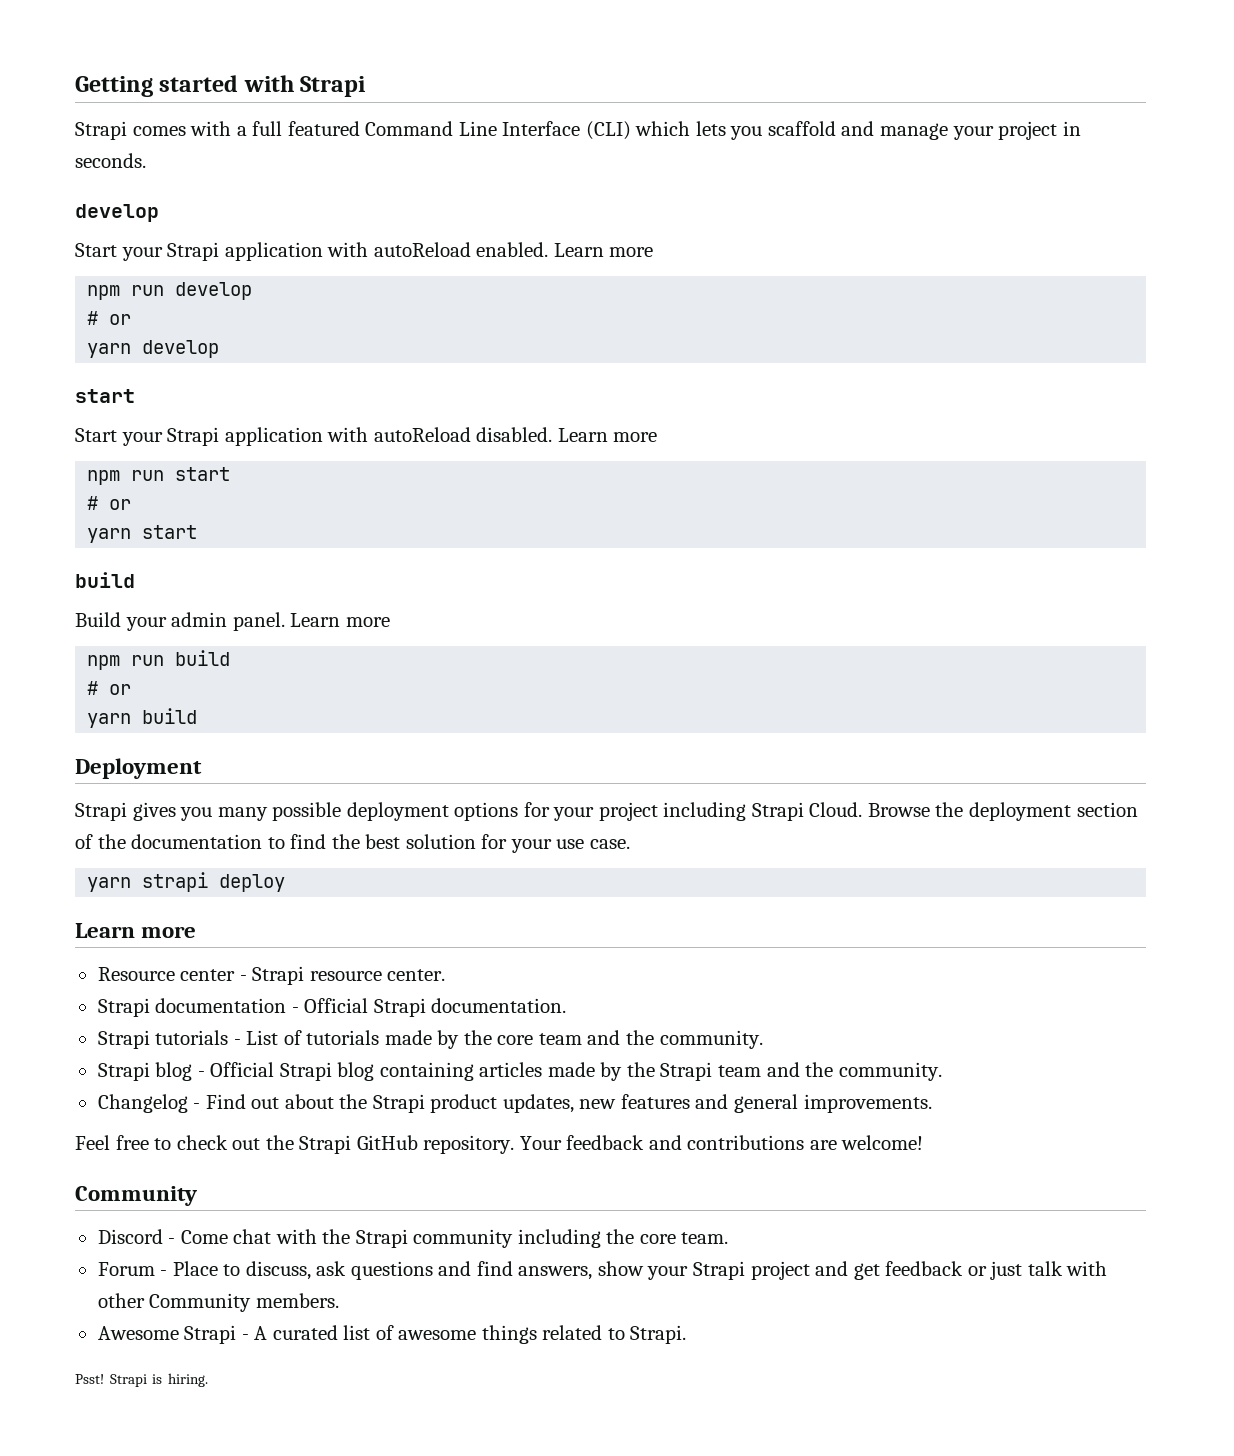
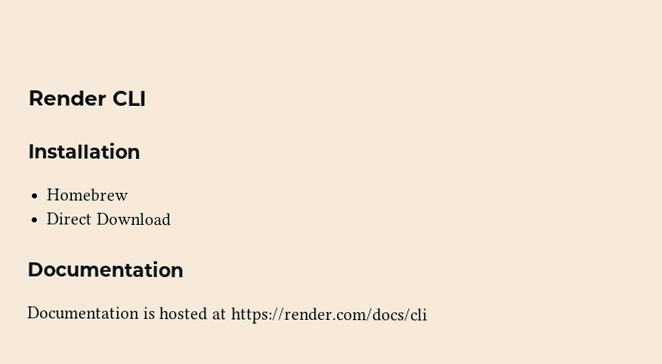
- Getting started with Strapi
- Strapi comes with a full featured Command Line Interface (CLI) which lets you scaffold and manage your project in seconds.
- develop
- Start your Strapi application with autoReload enabled. Learn more
- npm run develop
- # or
- yarn develop
- start
- Start your Strapi application with autoReload disabled. Learn more
- npm run start
- # or
- yarn start
- build
- Build your admin panel. Learn more
- npm run build
- # or
- yarn build
- Deployment
- Strapi gives you many possible deployment options for your project including Strapi Cloud. Browse the deployment section of the documentation to find the best solution for your use case.
- yarn strapi deploy
- Learn more
- Resource center - Strapi resource center.
- Strapi documentation - Official Strapi documentation.
- Strapi tutorials - List of tutorials made by the core team and the community.
- Strapi blog - Official Strapi blog containing articles made by the Strapi team and the community.
- Changelog - Find out about the Strapi product updates, new features and general improvements.
- Feel free to check out the Strapi GitHub repository. Your feedback and contributions are welcome!
- Community
- Discord - Come chat with the Strapi community including the core team.
- Forum - Place to discuss, ask questions and find answers, show your Strapi project and get feedback or just talk with other Community members.
- Awesome Strapi - A curated list of awesome things related to Strapi.
- Psst! Strapi is hiring.
+ Render CLI
+ Installation
+ Homebrew
+ Direct Download
+ Documentation
+ Documentation is hosted at https://render.com/docs/cli

